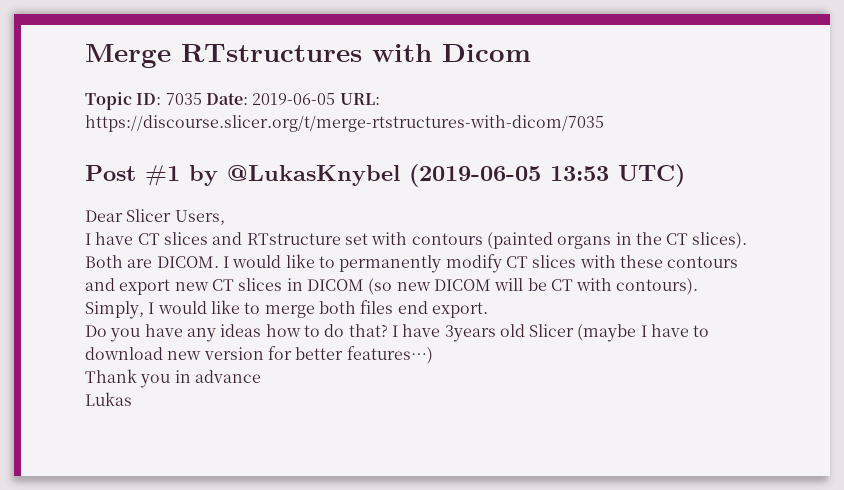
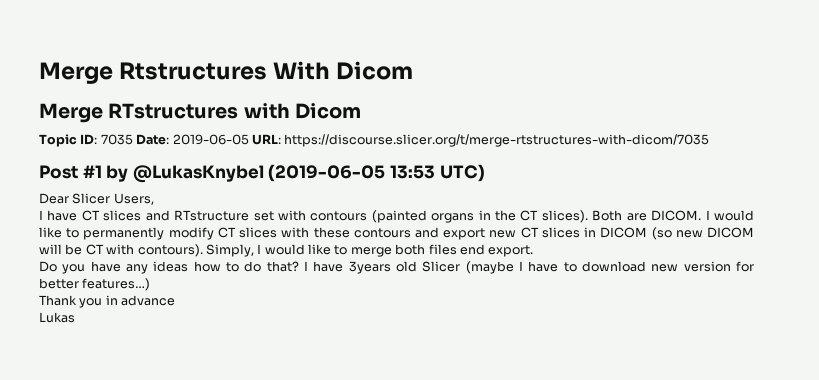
+ Merge Rtstructures With Dicom

